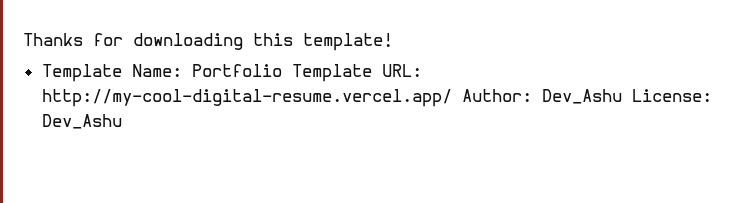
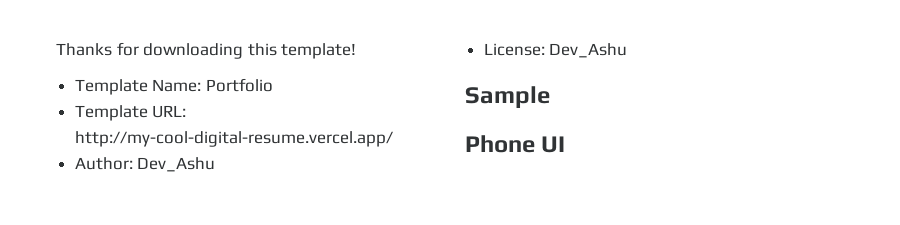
- Template Name: Portfolio Template URL: http://my-cool-digital-resume.vercel.app/ Author: Dev_Ashu License: Dev_Ashu
+ Template Name: Portfolio
+ Template URL: http://my-cool-digital-resume.vercel.app/
+ Author: Dev_Ashu
+ License: Dev_Ashu
+ Sample
+ Phone UI

